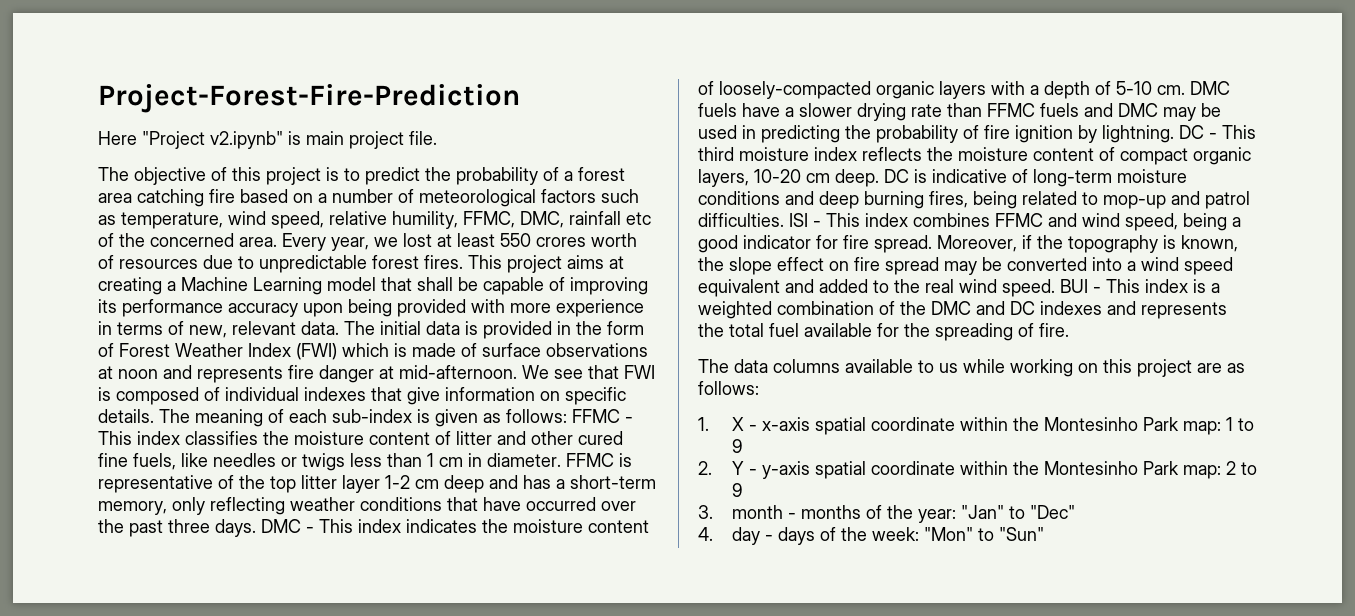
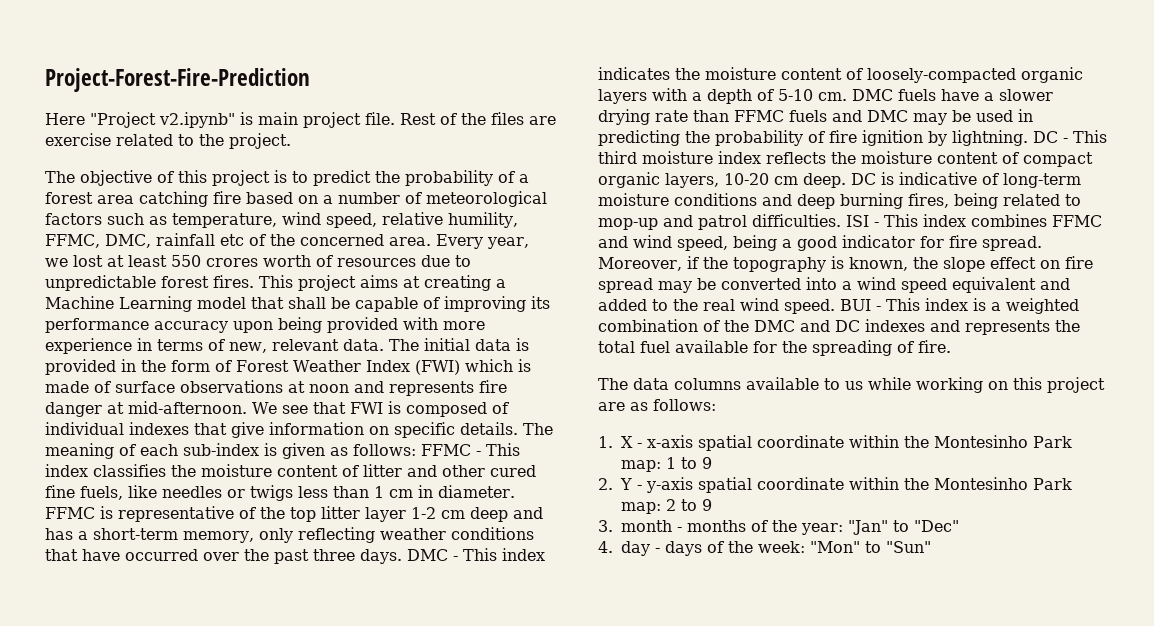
+ Rest of the files are exercise related to the project.

